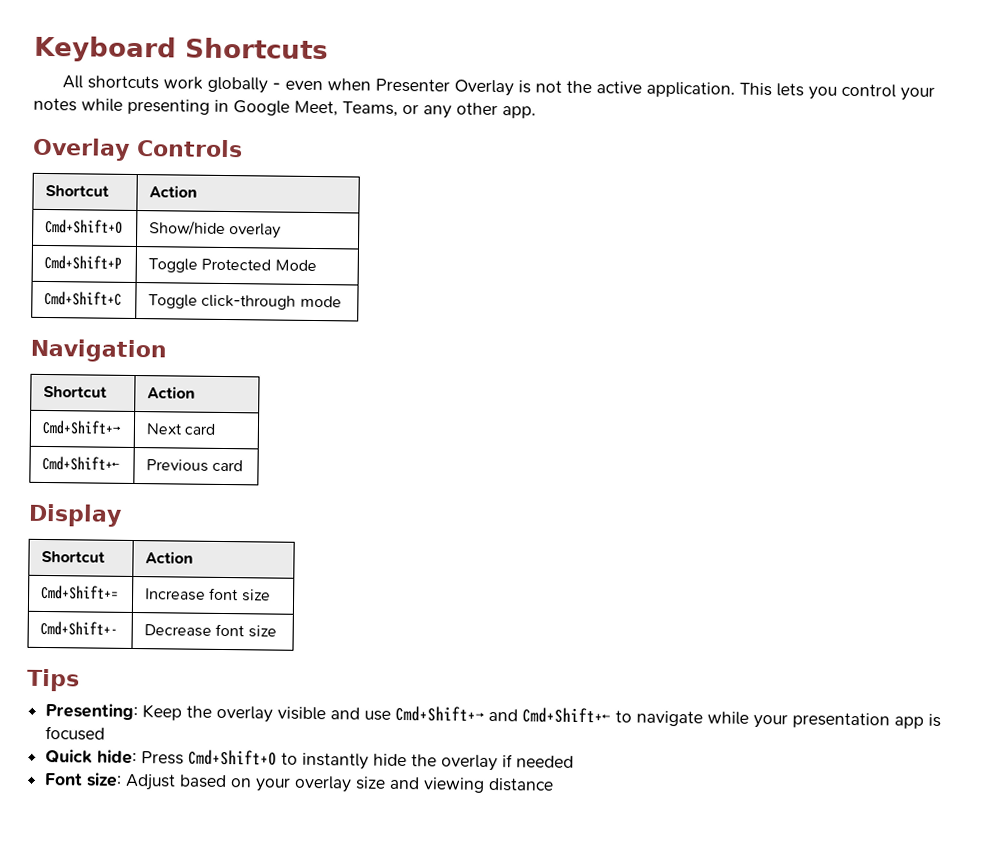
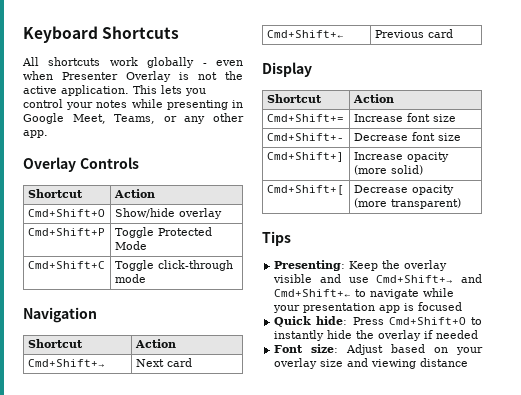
+ Cmd+Shift+] | Increase opacity (more solid)
+ Cmd+Shift+[ | Decrease opacity (more transparent)

